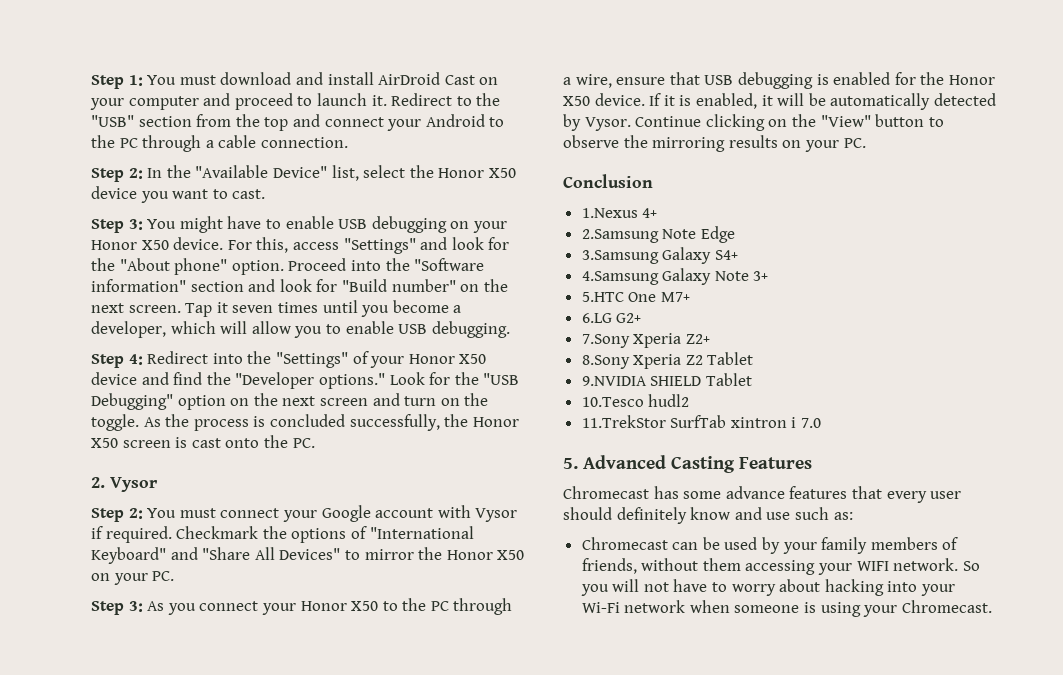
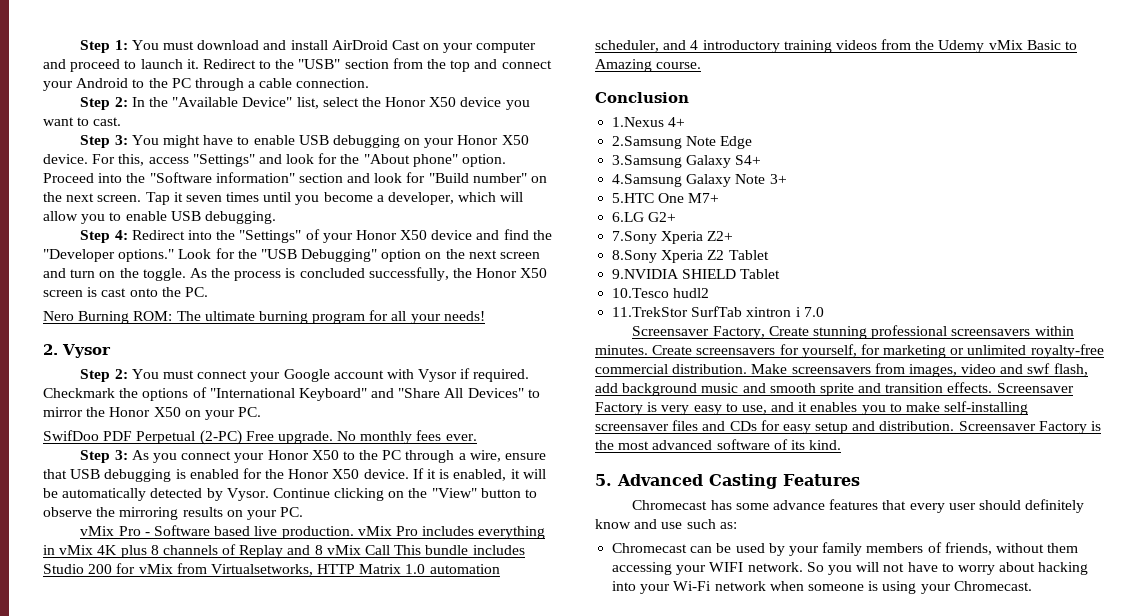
+ Nero Burning ROM: The ultimate burning program for all your needs!
+ SwifDoo PDF Perpetual (2-PC) Free upgrade. No monthly fees ever.
+ vMix Pro - Software based live production. vMix Pro includes everything in vMix 4K plus 8 channels of Replay and 8 vMix Call This bundle includes Studio 200 for vMix from Virtualsetworks, HTTP Matrix 1.0 automation scheduler, and 4 introductory training videos from the Udemy vMix Basic to Amazing course.
+ Screensaver Factory, Create stunning professional screensavers within minutes. Create screensavers for yourself, for marketing or unlimited royalty-free commercial distribution. Make screensavers from images, video and swf flash, add background music and smooth sprite and transition effects. Screensaver Factory is very easy to use, and it enables you to make self-installing screensaver files and CDs for easy setup and distribution. Screensaver Factory is the most advanced software of its kind.

